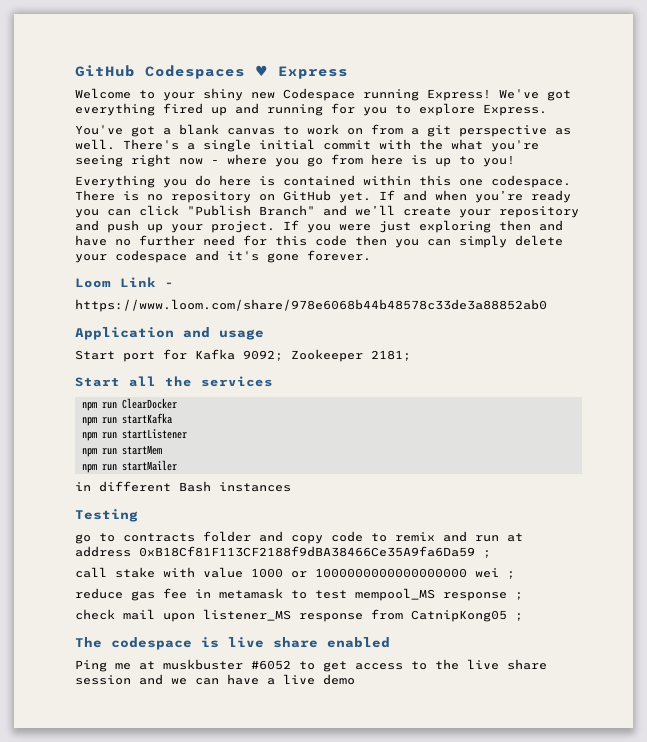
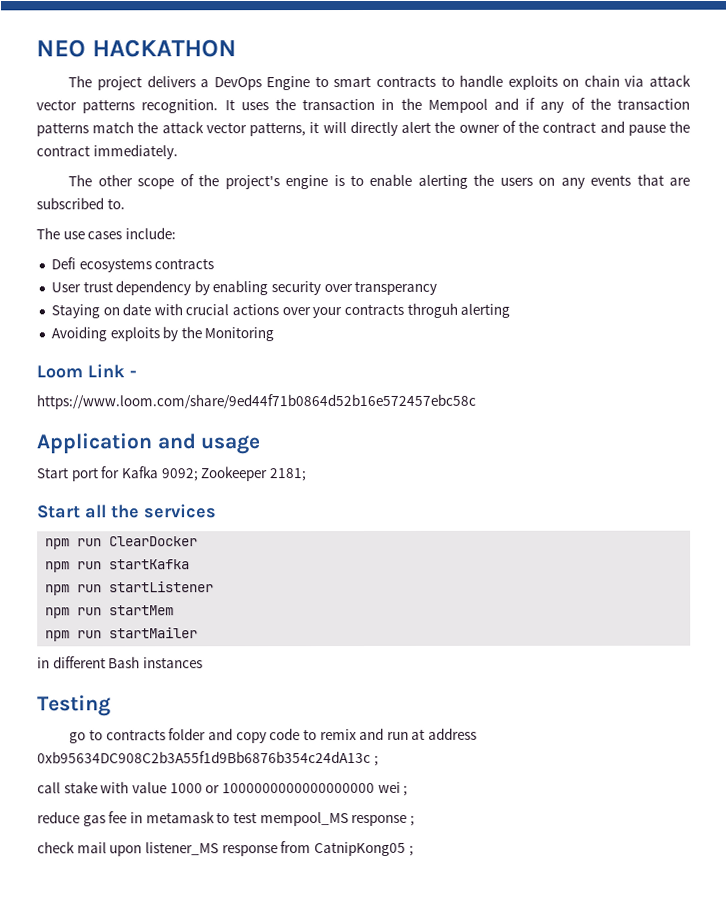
- GitHub Codespaces ♥ Express
- Welcome to your shiny new Codespace running Express! We've got everything fired up and running for you to explore Express.
- You've got a blank canvas to work on from a git perspective as well. There's a single initial commit with the what you're seeing right now - where you go from here is up to you!
- Everything you do here is contained within this one codespace. There is no repository on GitHub yet. If and when you’re ready you can click "Publish Branch" and we’ll create your repository and push up your project. If you were just exploring then and have no further need for this code then you can simply delete your codespace and it's gone forever.
+ NEO HACKATHON
+ The project delivers a DevOps Engine to smart contracts to handle exploits on chain via attack vector patterns recognition. It uses the transaction in the Mempool and if any of the transaction patterns match the attack vector patterns, it will directly alert the owner of the contract and pause the contract immediately.
+ The other scope of the project's engine is to enable alerting the users on any events that are subscribed to.
+ The use cases include:
+ Defi ecosystems contracts
+ User trust dependency by enabling security over transperancy
+ Staying on date with crucial actions over your contracts throguh alerting
+ Avoiding exploits by the Monitoring
- https://www.loom.com/share/978e6068b44b48578c33de3a88852ab0
+ https://www.loom.com/share/9ed44f71b0864d52b16e572457ebc58c
- go to contracts folder and copy code to remix and run at address 0xB18Cf81F113CF2188f9dBA38466Ce35A9fa6Da59 ;
+ go to contracts folder and copy code to remix and run at address 0xb95634DC908C2b3A55f1d9Bb6876b354c24dA13c ;
- The codespace is live share enabled
- Ping me at muskbuster #6052 to get access to the live share session and we can have a live demo

